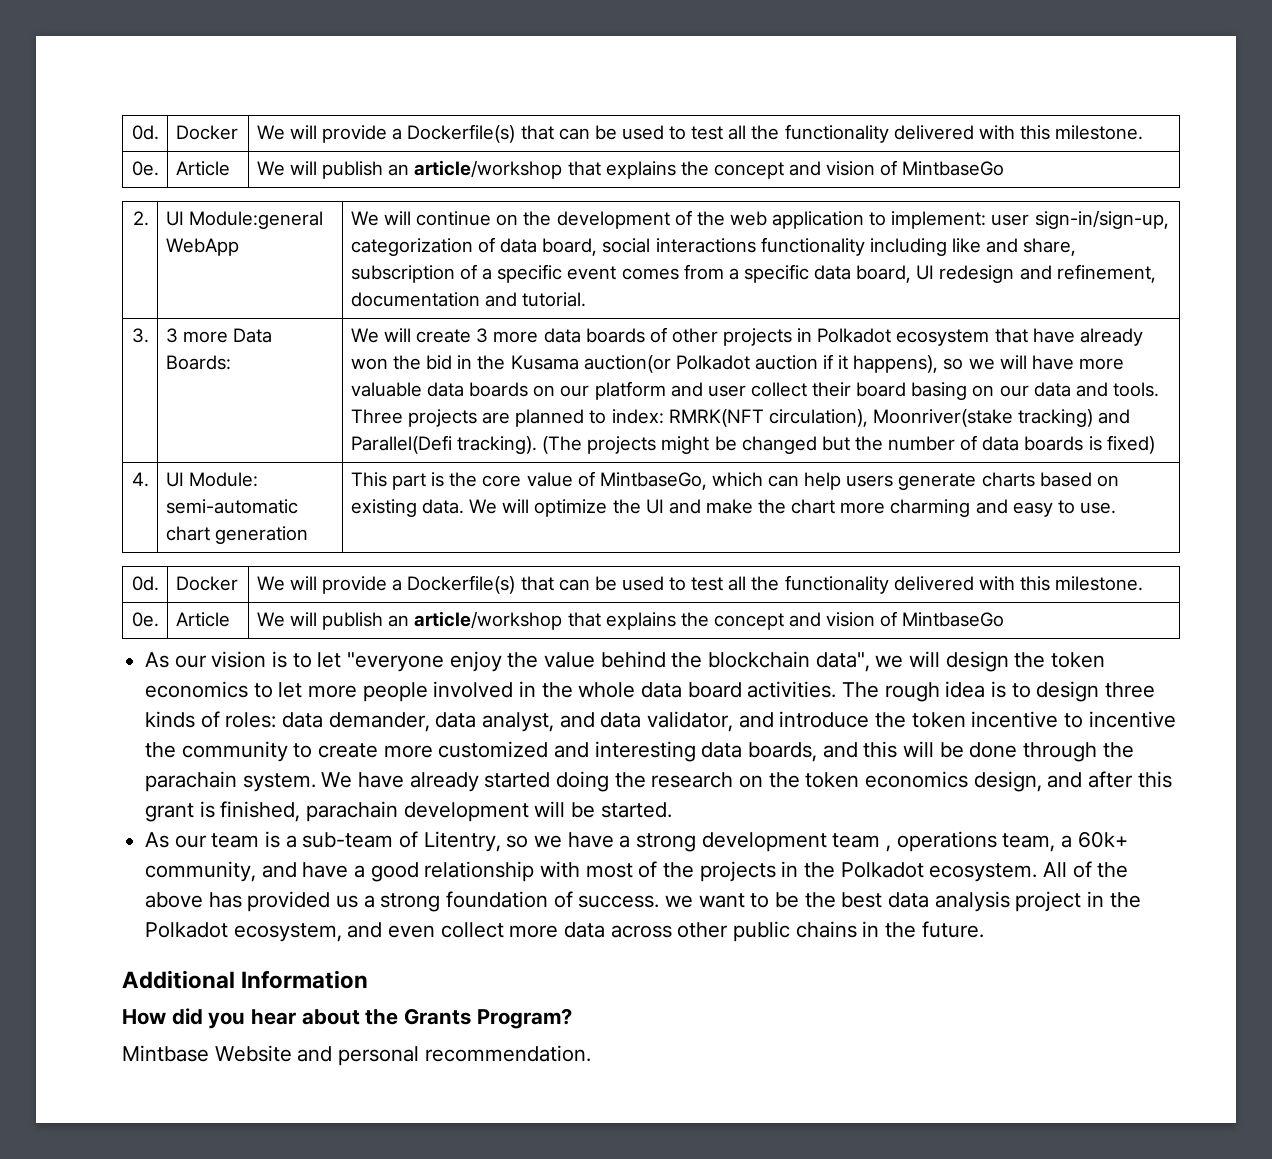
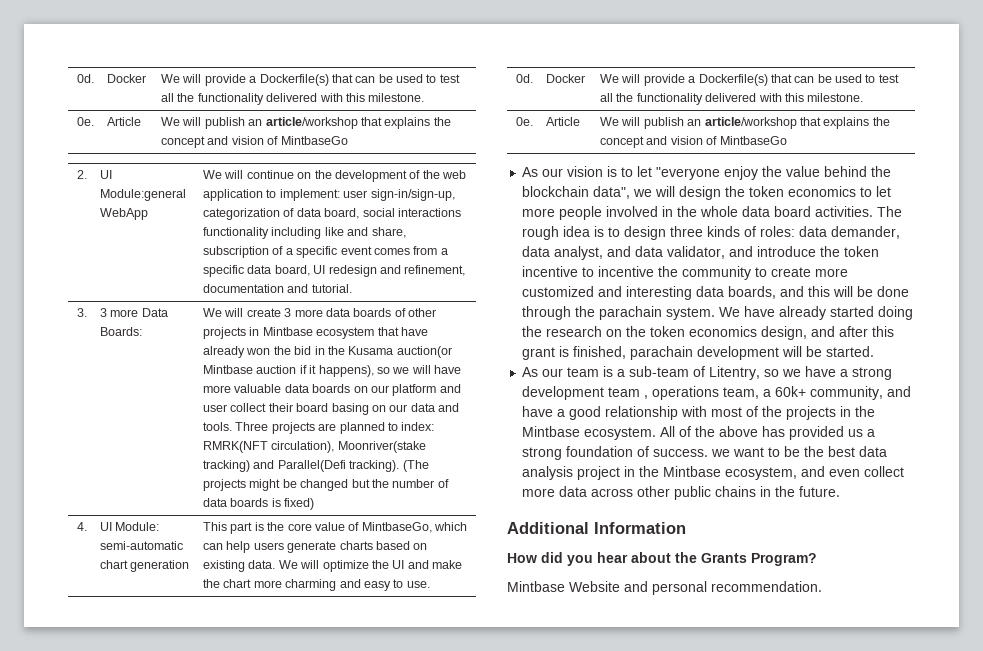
- We will create 3 more data boards of other projects in Polkadot ecosystem that have already won the bid in the Kusama auction(or Polkadot auction if it happens), so we will have more valuable data boards on our platform and user collect their board basing on our data and tools.
+ We will create 3 more data boards of other projects in Mintbase ecosystem that have already won the bid in the Kusama auction(or Mintbase auction if it happens), so we will have more valuable data boards on our platform and user collect their board basing on our data and tools.
- As our team is a sub-team of Litentry, so we have a strong development team , operations team, a 60k+ community, and have a good relationship with most of the projects in the Polkadot ecosystem.
+ As our team is a sub-team of Litentry, so we have a strong development team , operations team, a 60k+ community, and have a good relationship with most of the projects in the Mintbase ecosystem.
- All of the above has provided us a strong foundation of success. we want to be the best data analysis project in the Polkadot ecosystem, and even collect more data across other public chains in the future.
+ All of the above has provided us a strong foundation of success. we want to be the best data analysis project in the Mintbase ecosystem, and even collect more data across other public chains in the future.

